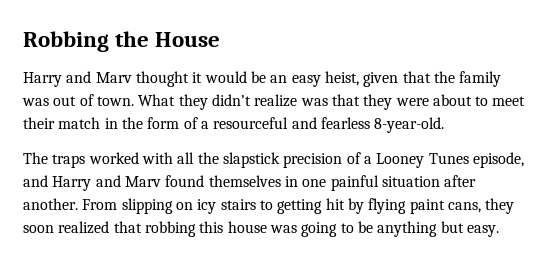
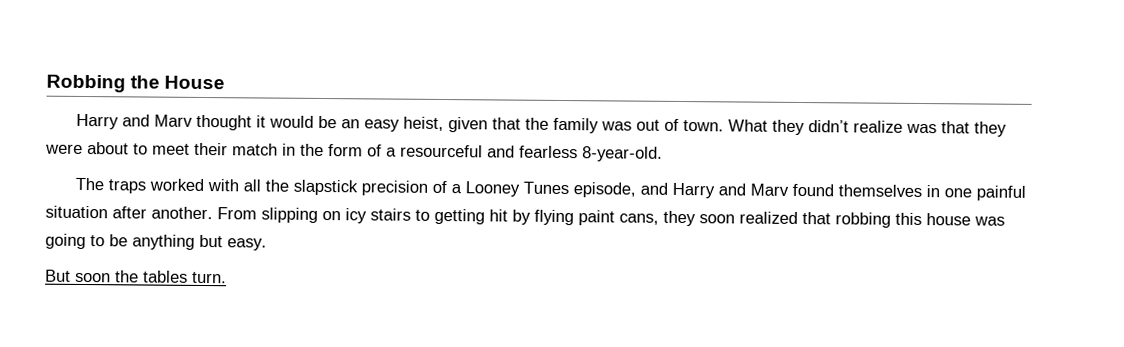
+ But soon the tables turn.

